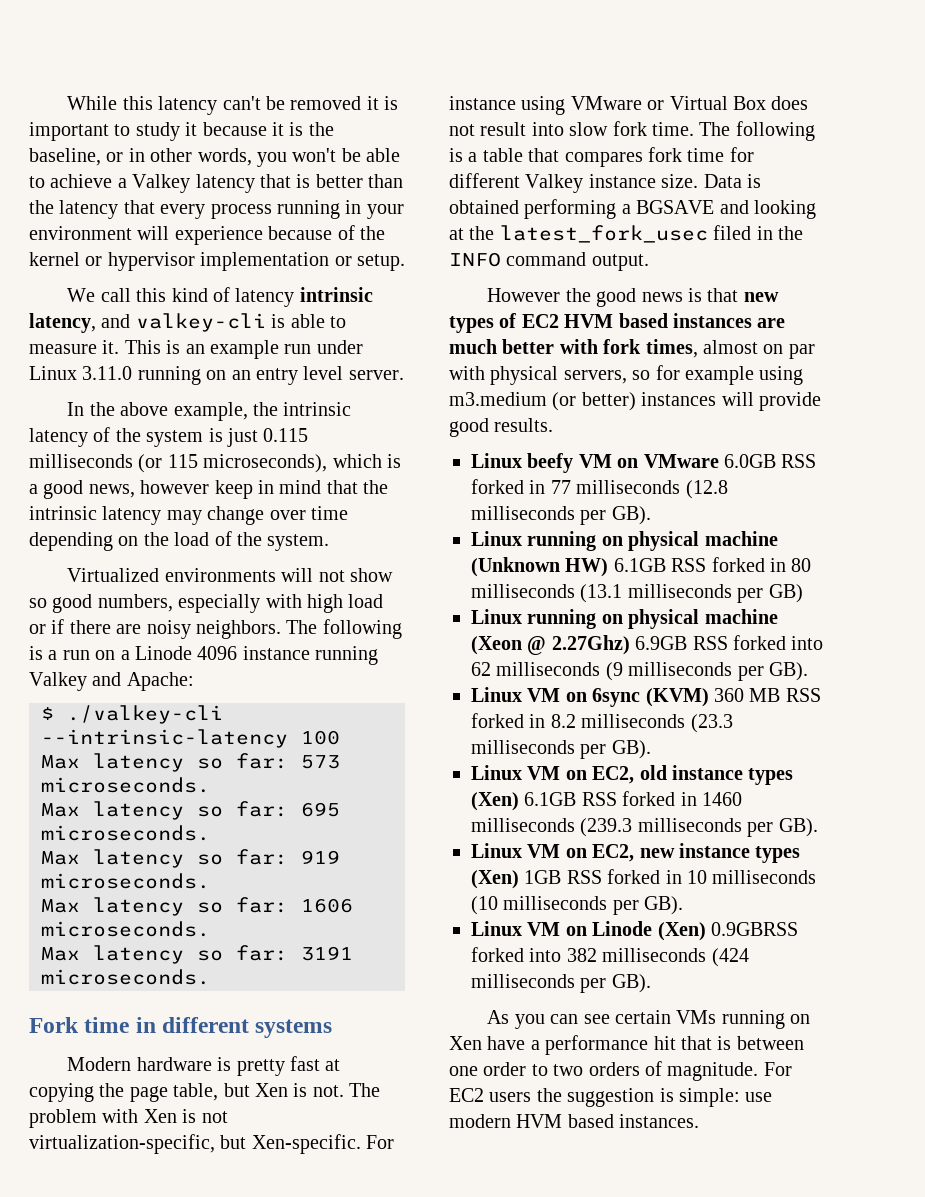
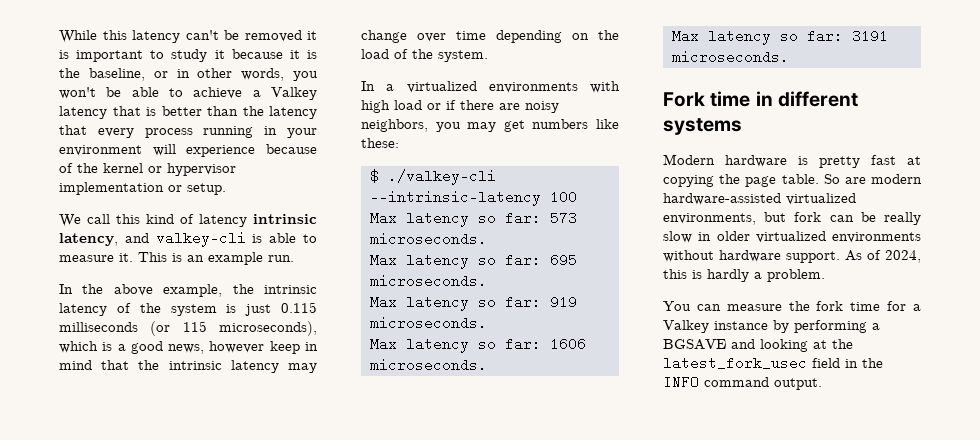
- This is an example run under Linux 3.11.0 running on an entry level server.
+ This is an example run.
- Virtualized environments will not show so good numbers, especially with high load or if there are noisy neighbors. The following is a run on a Linode 4096 instance running Valkey and Apache:
+ In a virtualized environments with high load or if there are noisy neighbors, you may get numbers like these:
- Modern hardware is pretty fast at copying the page table, but Xen is not. The problem with Xen is not virtualization-specific, but Xen-specific. For instance using VMware or Virtual Box does not result into slow fork time. The following is a table that compares fork time for different Valkey instance size. Data is obtained performing a BGSAVE and looking at the latest_fork_usec filed in the INFO command output.
+ Modern hardware is pretty fast at copying the page table. So are modern hardware-assisted virtualized environments, but fork can be really slow in older virtualized environments without hardware support. As of 2024, this is hardly a problem.
+ You can measure the fork time for a Valkey instance by performing a BGSAVE and looking at the latest_fork_usec field in the INFO command output.
- However the good news is that new types of EC2 HVM based instances are much better with fork times, almost on par with physical servers, so for example using m3.medium (or better) instances will provide good results.
- Linux beefy VM on VMware 6.0GB RSS forked in 77 milliseconds (12.8 milliseconds per GB).
- Linux running on physical machine (Unknown HW) 6.1GB RSS forked in 80 milliseconds (13.1 milliseconds per GB)
- Linux running on physical machine (Xeon @ 2.27Ghz) 6.9GB RSS forked into 62 milliseconds (9 milliseconds per GB).
- Linux VM on 6sync (KVM) 360 MB RSS forked in 8.2 milliseconds (23.3 milliseconds per GB).
- Linux VM on EC2, old instance types (Xen) 6.1GB RSS forked in 1460 milliseconds (239.3 milliseconds per GB).
- Linux VM on EC2, new instance types (Xen) 1GB RSS forked in 10 milliseconds (10 milliseconds per GB).
- Linux VM on Linode (Xen) 0.9GBRSS forked into 382 milliseconds (424 milliseconds per GB).
- As you can see certain VMs running on Xen have a performance hit that is between one order to two orders of magnitude. For EC2 users the suggestion is simple: use modern HVM based instances.

